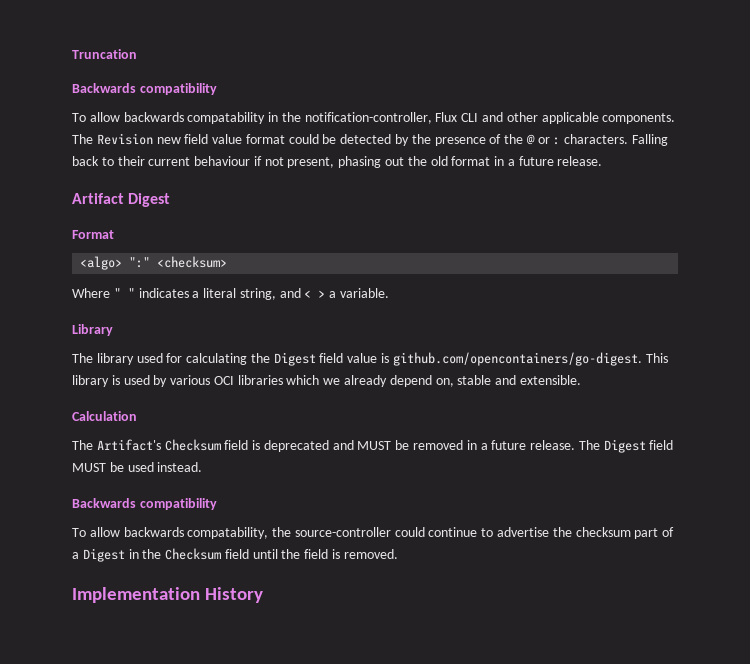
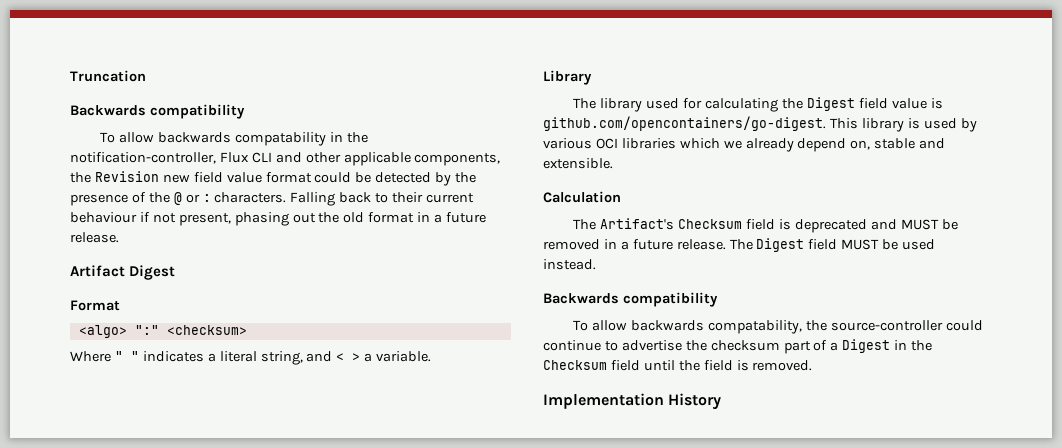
- To allow backwards compatability in the notification-controller, Flux CLI and other applicable components. The Revision new field value format could be detected by the presence of the @ or : characters.
+ To allow backwards compatability in the notification-controller, Flux CLI and other applicable components, the Revision new field value format could be detected by the presence of the @ or : characters.

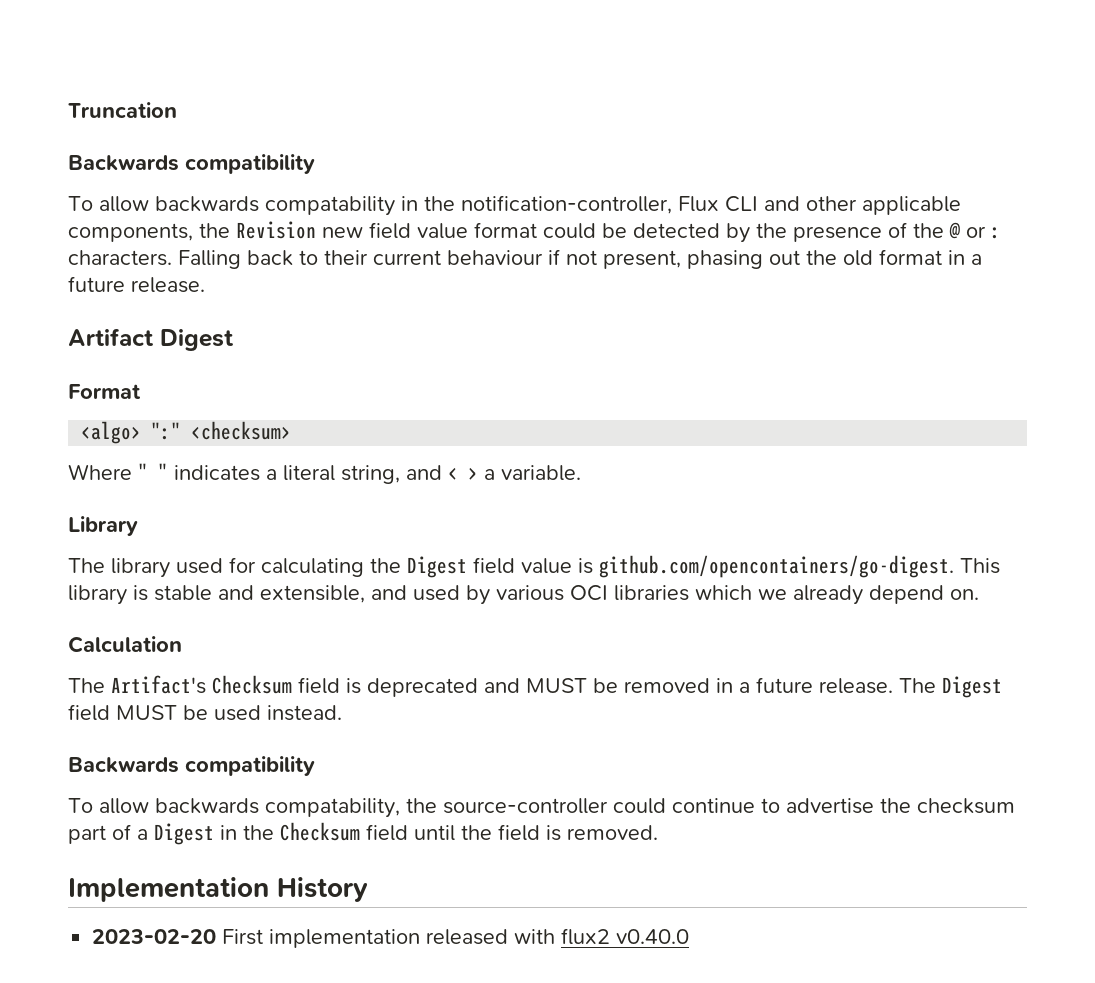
- The library used for calculating the Digest field value is github.com/opencontainers/go-digest. This library is used by various OCI libraries which we already depend on, stable and extensible.
+ The library used for calculating the Digest field value is github.com/opencontainers/go-digest. This library is stable and extensible, and used by various OCI libraries which we already depend on.
+ 2023-02-20 First implementation released with flux2 v0.40.0

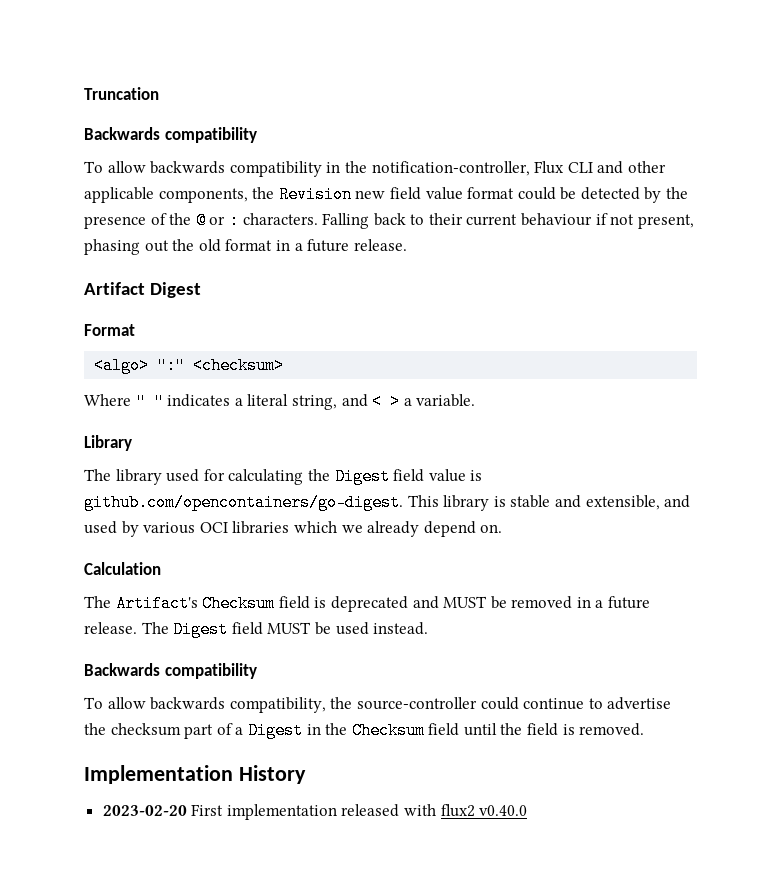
- To allow backwards compatability in the notification-controller, Flux CLI and other applicable components, the Revision new field value format could be detected by the presence of the @ or : characters.
+ To allow backwards compatibility in the notification-controller, Flux CLI and other applicable components, the Revision new field value format could be detected by the presence of the @ or : characters.
- To allow backwards compatability, the source-controller could continue to advertise the checksum part of a Digest in the Checksum field until the field is removed.
+ To allow backwards compatibility, the source-controller could continue to advertise the checksum part of a Digest in the Checksum field until the field is removed.

